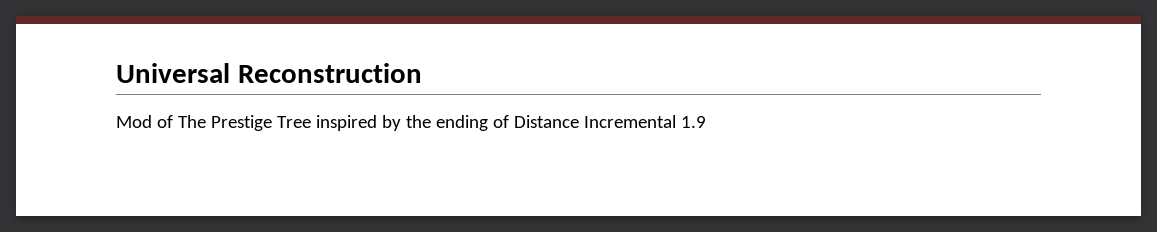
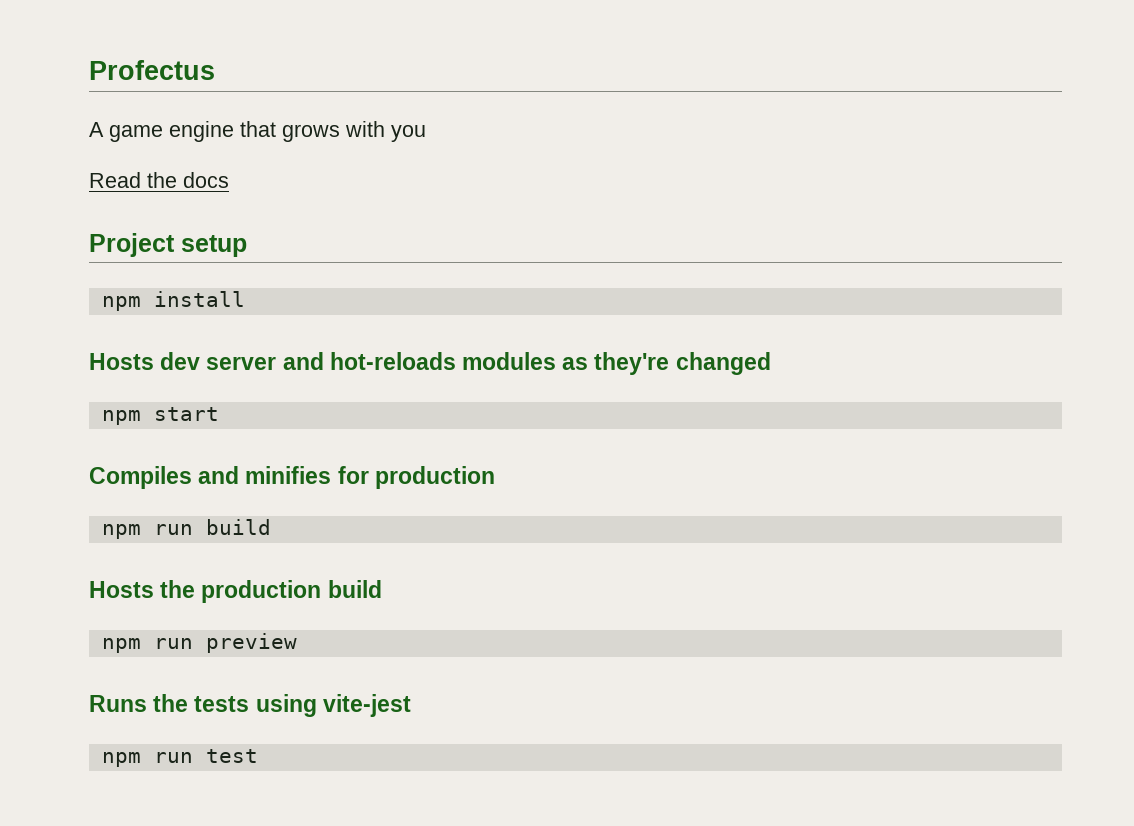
- Universal Reconstruction
- Mod of The Prestige Tree inspired by the ending of Distance Incremental 1.9
+ Profectus
+ A game engine that grows with you
+ Read the docs
+ Project setup
+ npm install
+ Hosts dev server and hot-reloads modules as they're changed
+ npm start
+ Compiles and minifies for production
+ npm run build
+ Hosts the production build
+ npm run preview
+ Runs the tests using vite-jest
+ npm run test

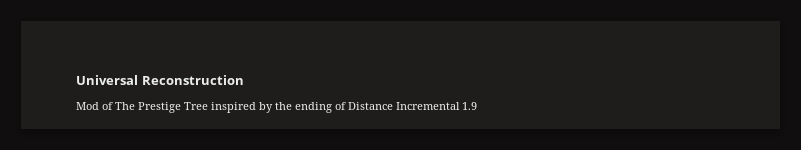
- Profectus
- A game engine that grows with you
- Read the docs
- Project setup
- npm install
- Hosts dev server and hot-reloads modules as they're changed
- npm start
- Compiles and minifies for production
- npm run build
- Hosts the production build
- npm run preview
- Runs the tests using vite-jest
- npm run test
+ Universal Reconstruction
+ Mod of The Prestige Tree inspired by the ending of Distance Incremental 1.9

